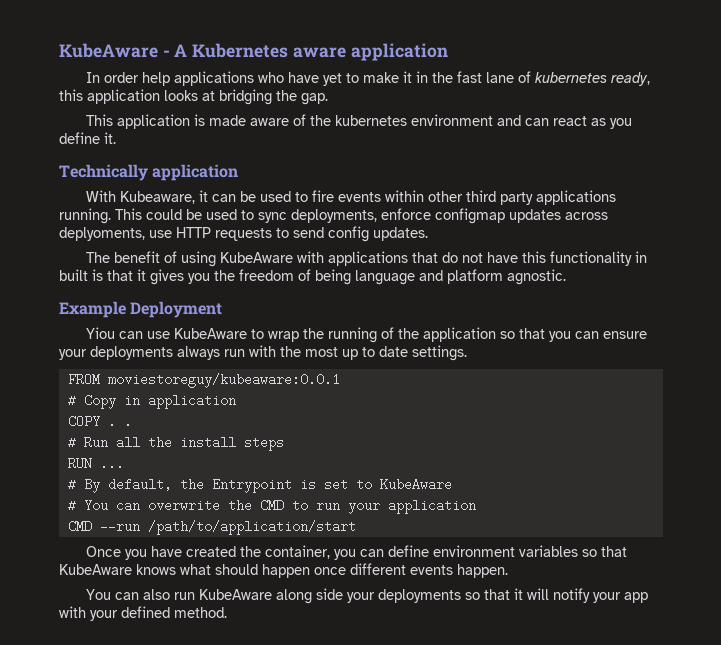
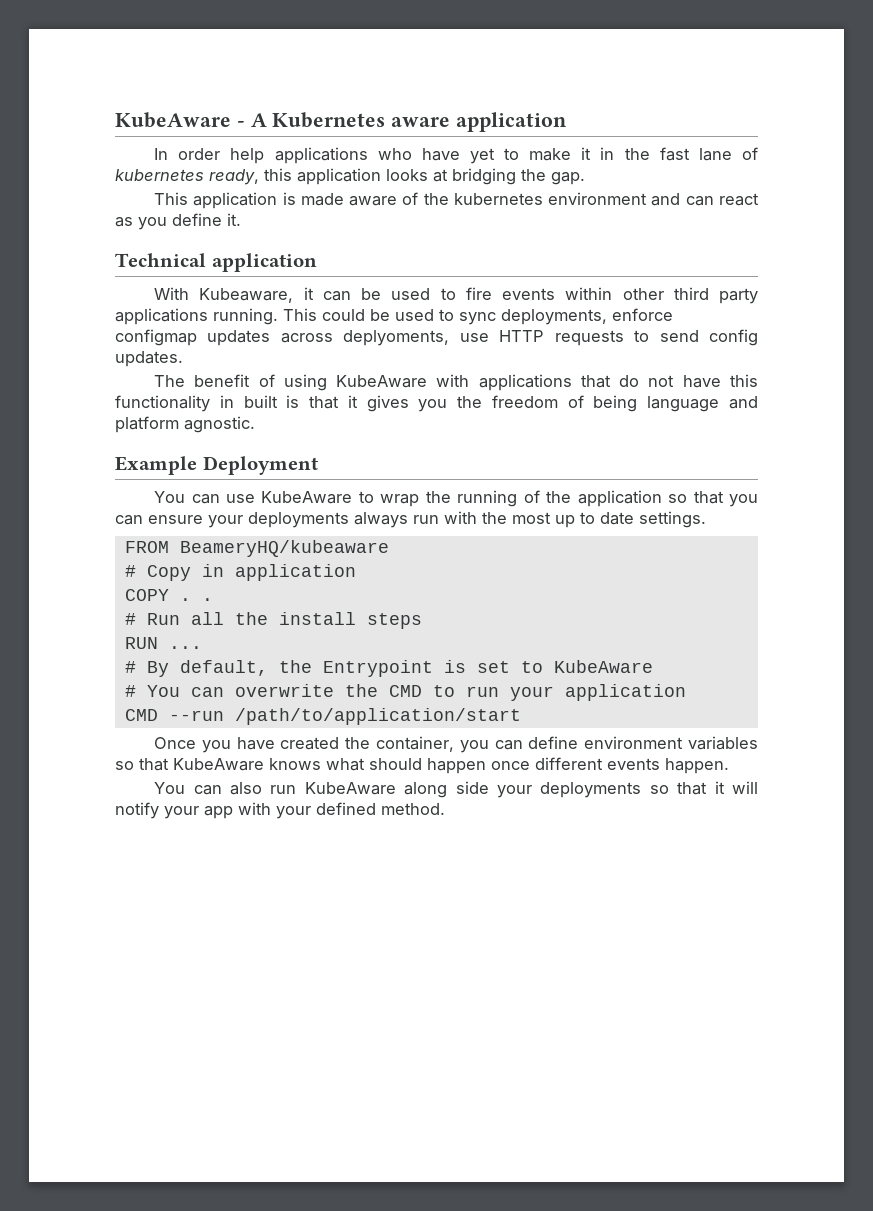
- Technically application
+ Technical application
- Yiou can use KubeAware to wrap the running of the application so that you can ensure your deployments always run with the most up to date settings.
+ You can use KubeAware to wrap the running of the application so that you can ensure your deployments always run with the most up to date settings.
- FROM moviestoreguy/kubeaware:0.0.1
+ FROM BeameryHQ/kubeaware

